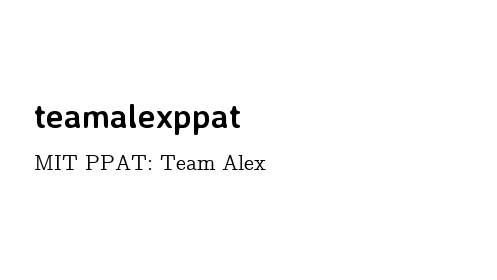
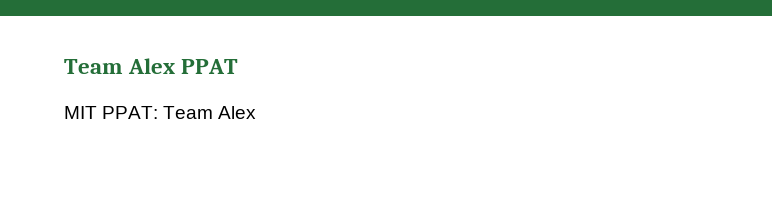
- teamalexppat
+ Team Alex PPAT

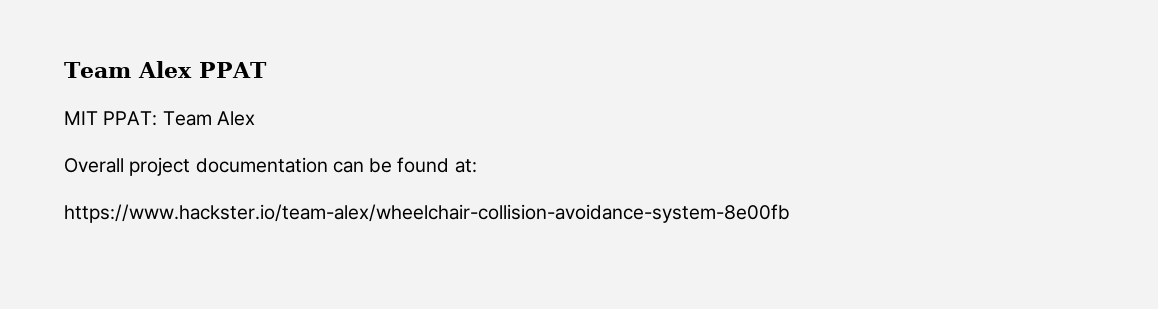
+ Overall project documentation can be found at:
+ https://www.hackster.io/team-alex/wheelchair-collision-avoidance-system-8e00fb

